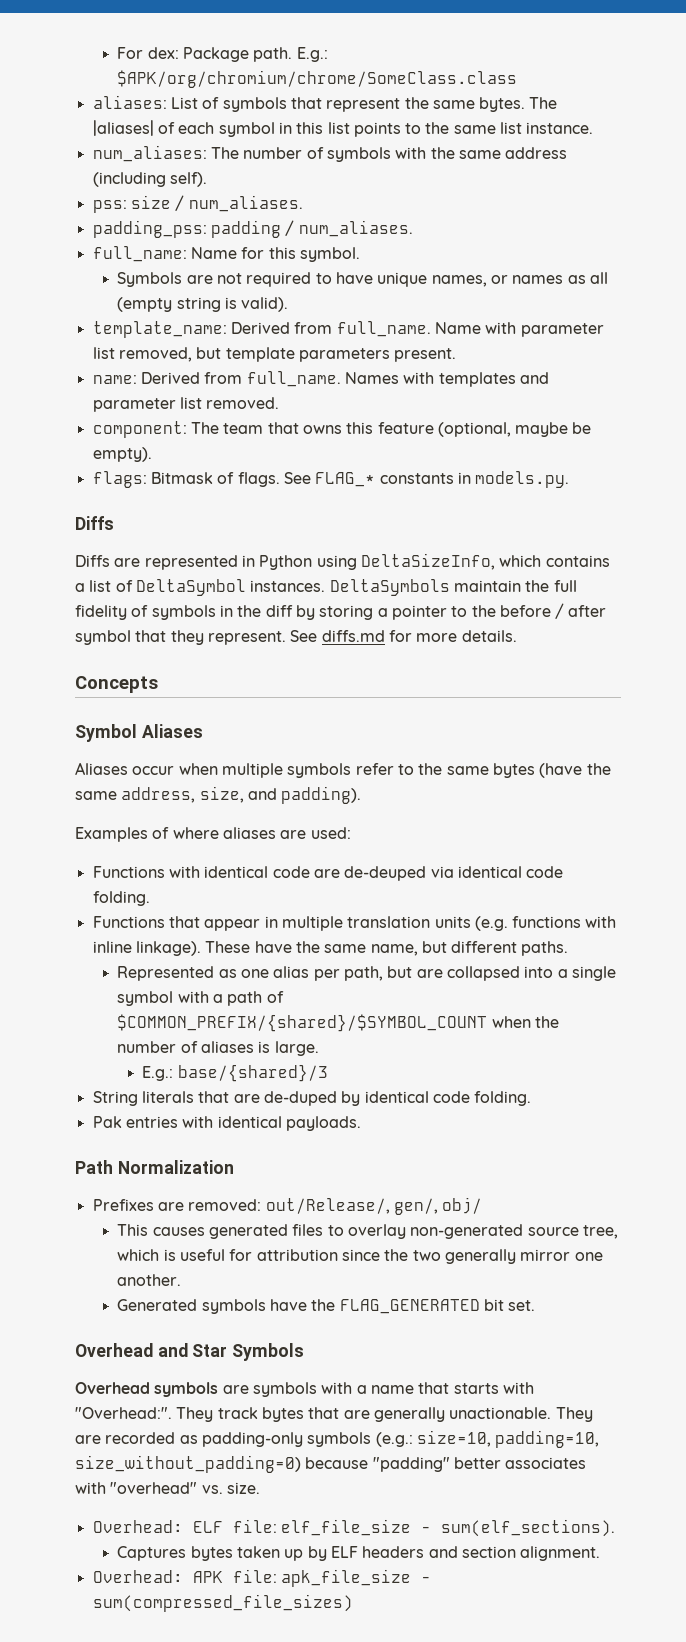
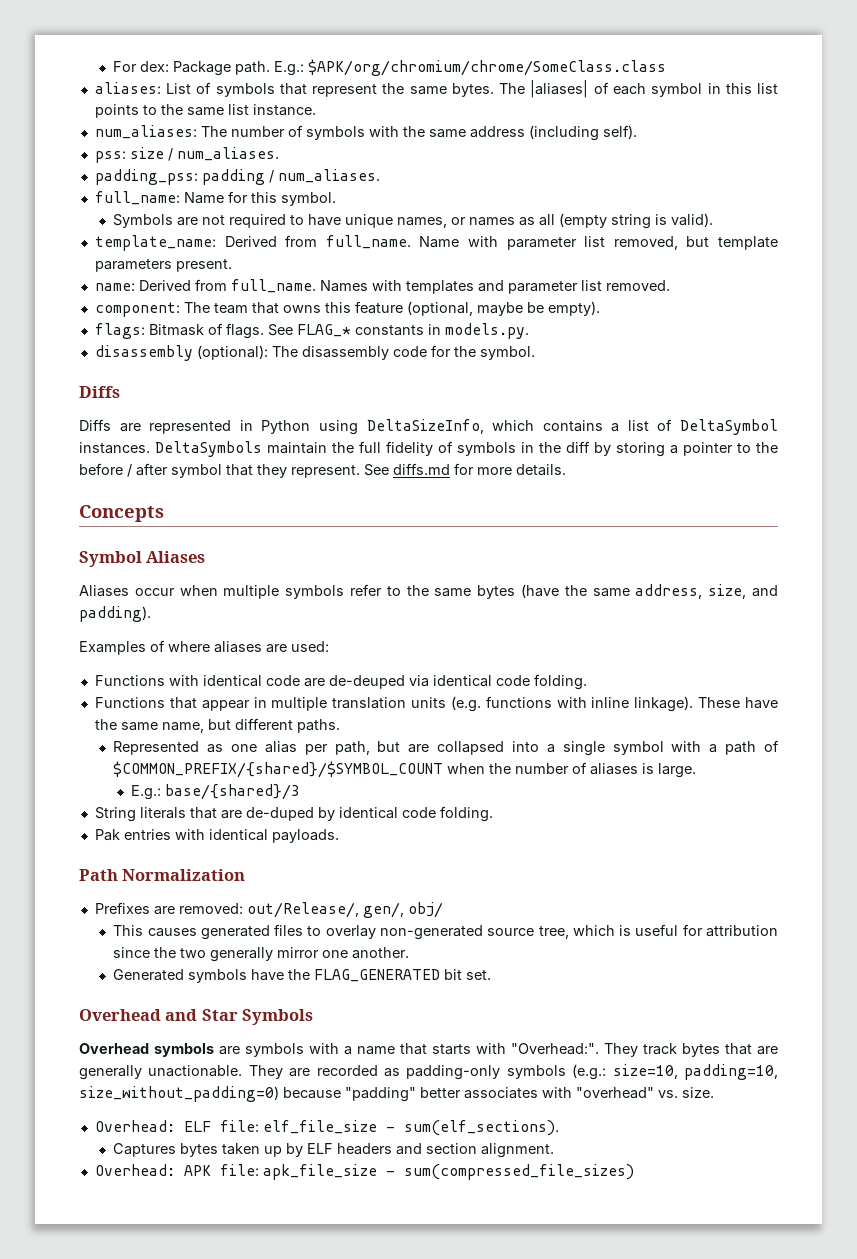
+ disassembly (optional): The disassembly code for the symbol.

